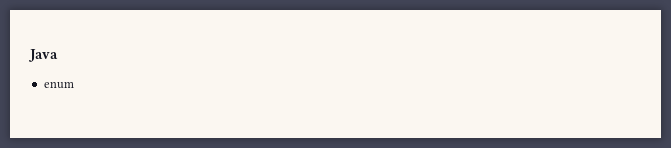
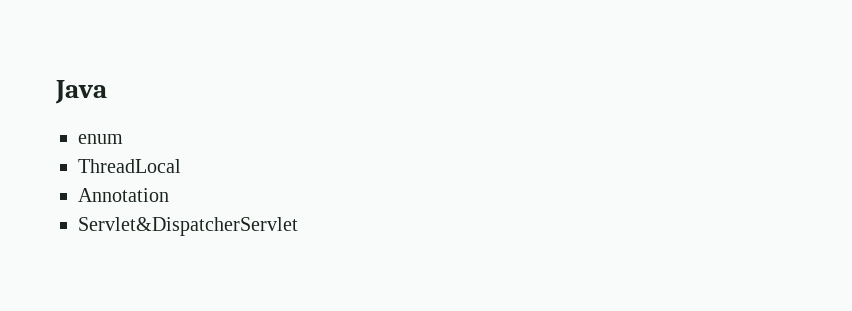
+ ThreadLocal
+ Annotation
+ Servlet&DispatcherServlet

